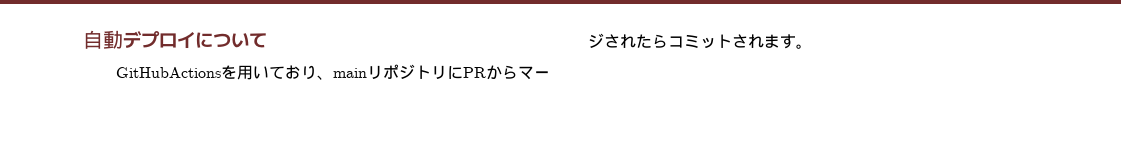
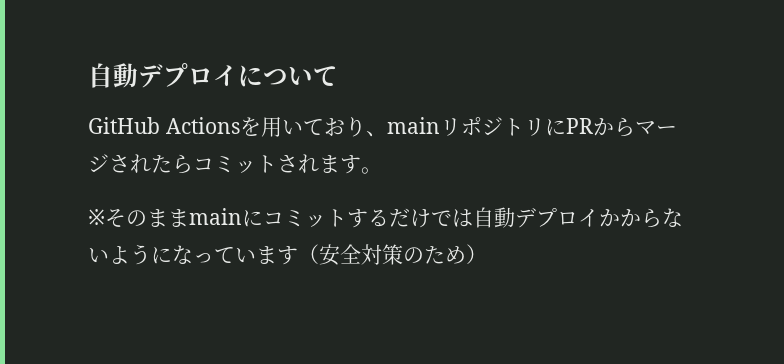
- GitHubActionsを用いており、mainリポジトリにPRからマージされたらコミットされます。
+ GitHub Actionsを用いており、mainリポジトリにPRからマージされたらコミットされます。
+ ※そのままmainにコミットするだけでは自動デプロイかからないようになっています（安全対策のため）

